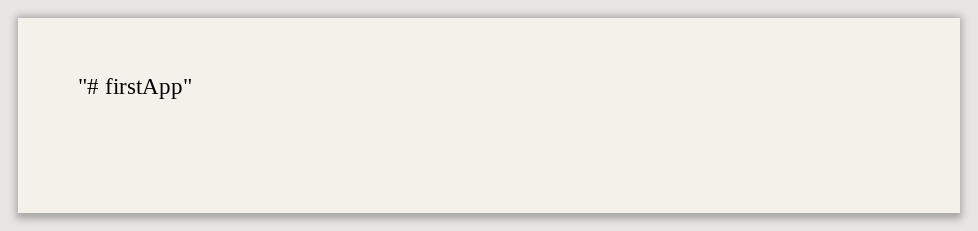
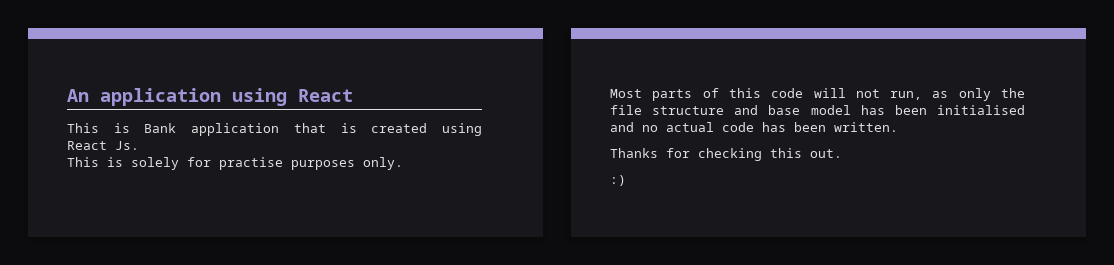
- "# firstApp"
+ An application using React
+ This is Bank application that is created using React Js.
+ This is solely for practise purposes only.
+ Most parts of this code will not run, as only the file structure and base model has been initialised and no actual code has been written.
+ Thanks for checking this out.
+ :)

